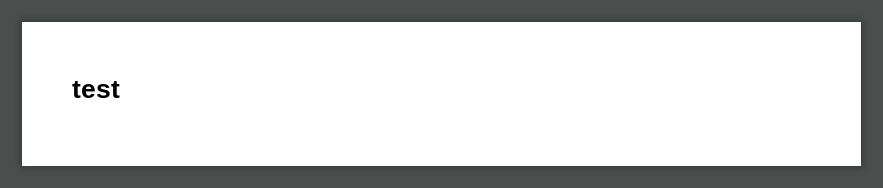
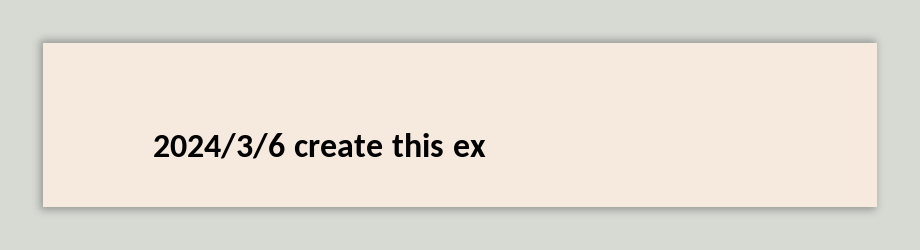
- test
+ 2024/3/6 create this ex

